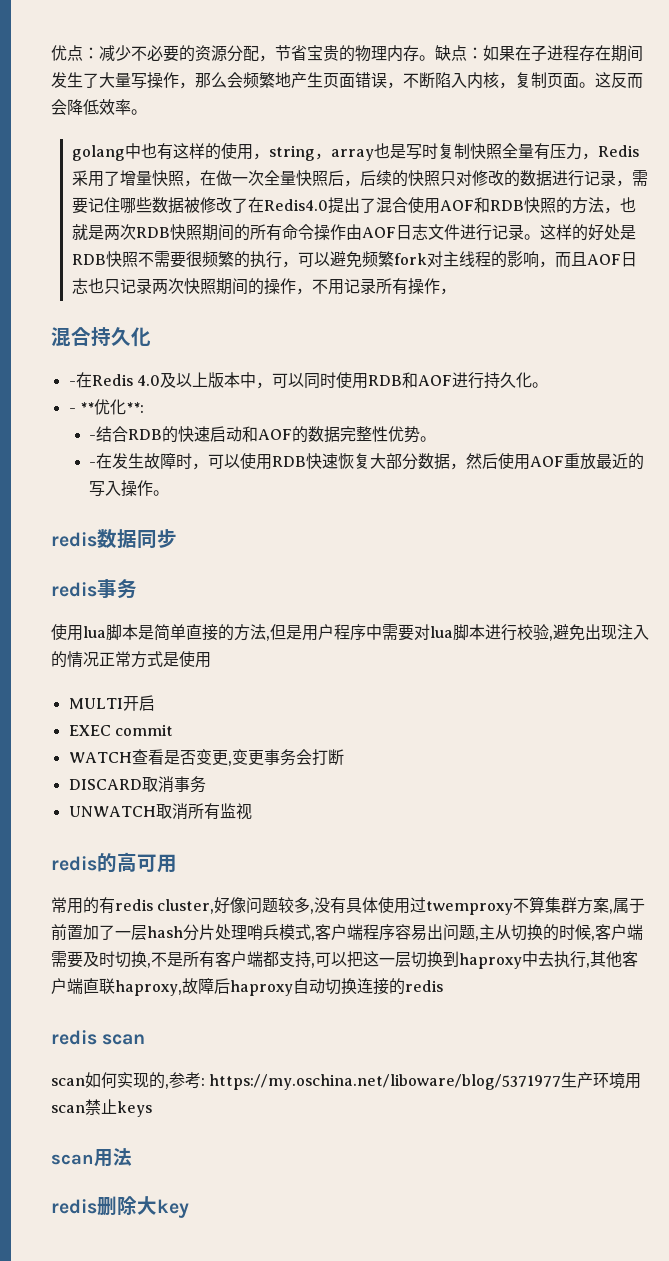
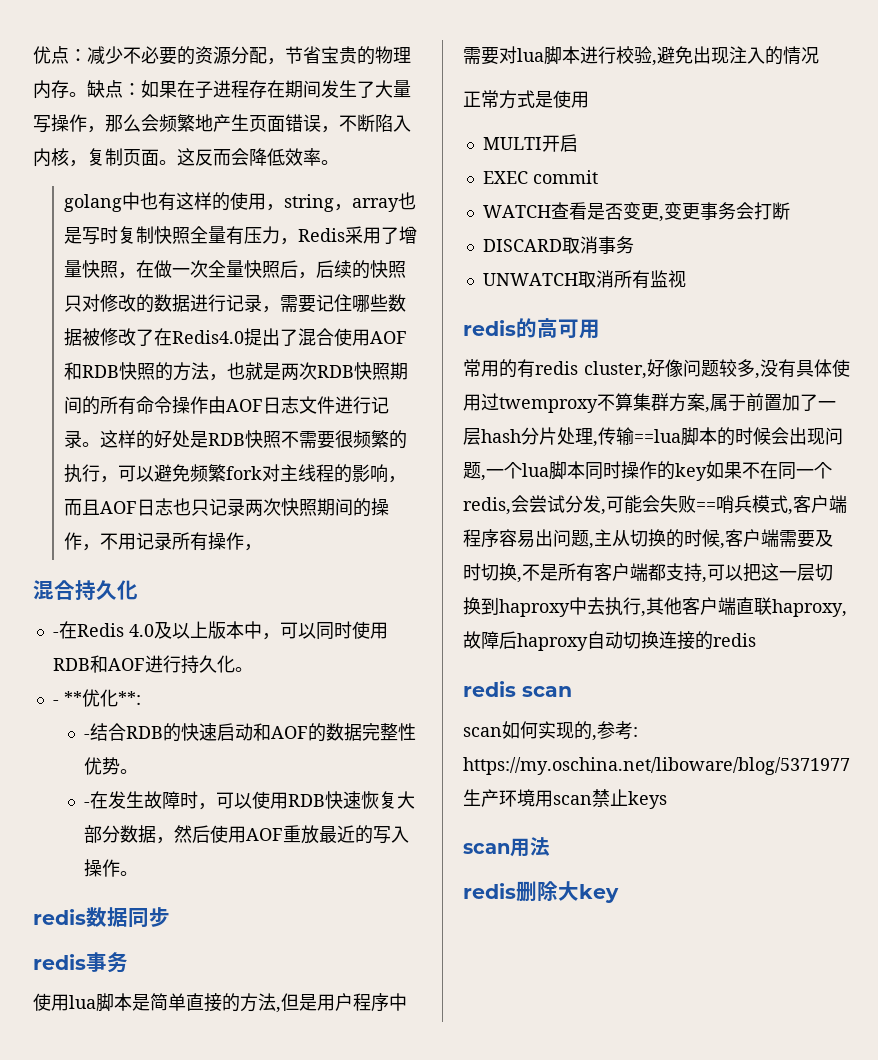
- 使用lua脚本是简单直接的方法,但是用户程序中需要对lua脚本进行校验,避免出现注入的情况正常方式是使用
+ 使用lua脚本是简单直接的方法,但是用户程序中需要对lua脚本进行校验,避免出现注入的情况
+ 正常方式是使用
- 常用的有redis cluster,好像问题较多,没有具体使用过twemproxy不算集群方案,属于前置加了一层hash分片处理哨兵模式,客户端程序容易出问题,主从切换的时候,客户端需要及时切换,不是所有客户端都支持,可以把这一层切换到haproxy中去执行,其他客户端直联haproxy,故障后haproxy自动切换连接的redis
+ 常用的有redis cluster,好像问题较多,没有具体使用过twemproxy不算集群方案,属于前置加了一层hash分片处理,传输==lua脚本的时候会出现问题,一个lua脚本同时操作的key如果不在同一个redis,会尝试分发,可能会失败==哨兵模式,客户端程序容易出问题,主从切换的时候,客户端需要及时切换,不是所有客户端都支持,可以把这一层切换到haproxy中去执行,其他客户端直联haproxy,故障后haproxy自动切换连接的redis

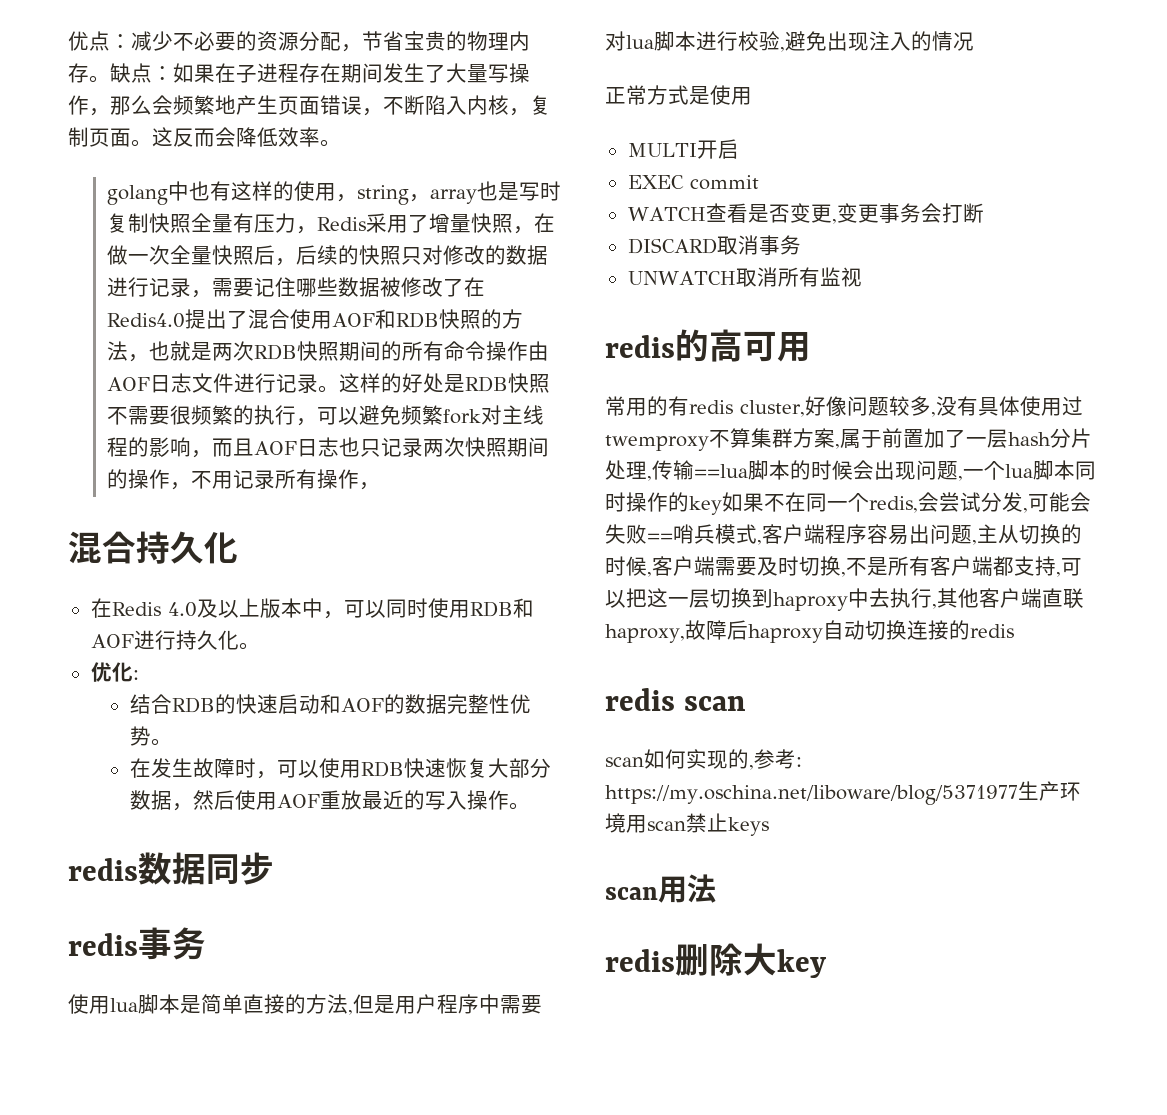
- -在Redis 4.0及以上版本中，可以同时使用RDB和AOF进行持久化。
+ 在Redis 4.0及以上版本中，可以同时使用RDB和AOF进行持久化。
- - **优化**:
- -结合RDB的快速启动和AOF的数据完整性优势。
+ 优化:
+ 结合RDB的快速启动和AOF的数据完整性优势。
- -在发生故障时，可以使用RDB快速恢复大部分数据，然后使用AOF重放最近的写入操作。
+ 在发生故障时，可以使用RDB快速恢复大部分数据，然后使用AOF重放最近的写入操作。

